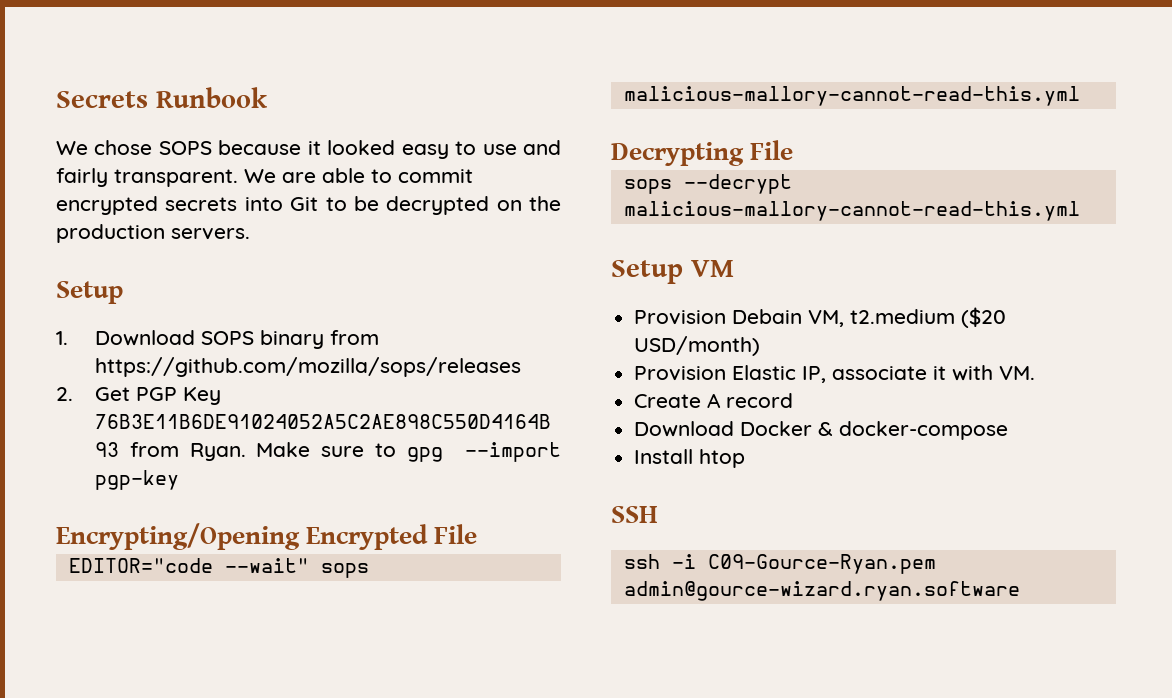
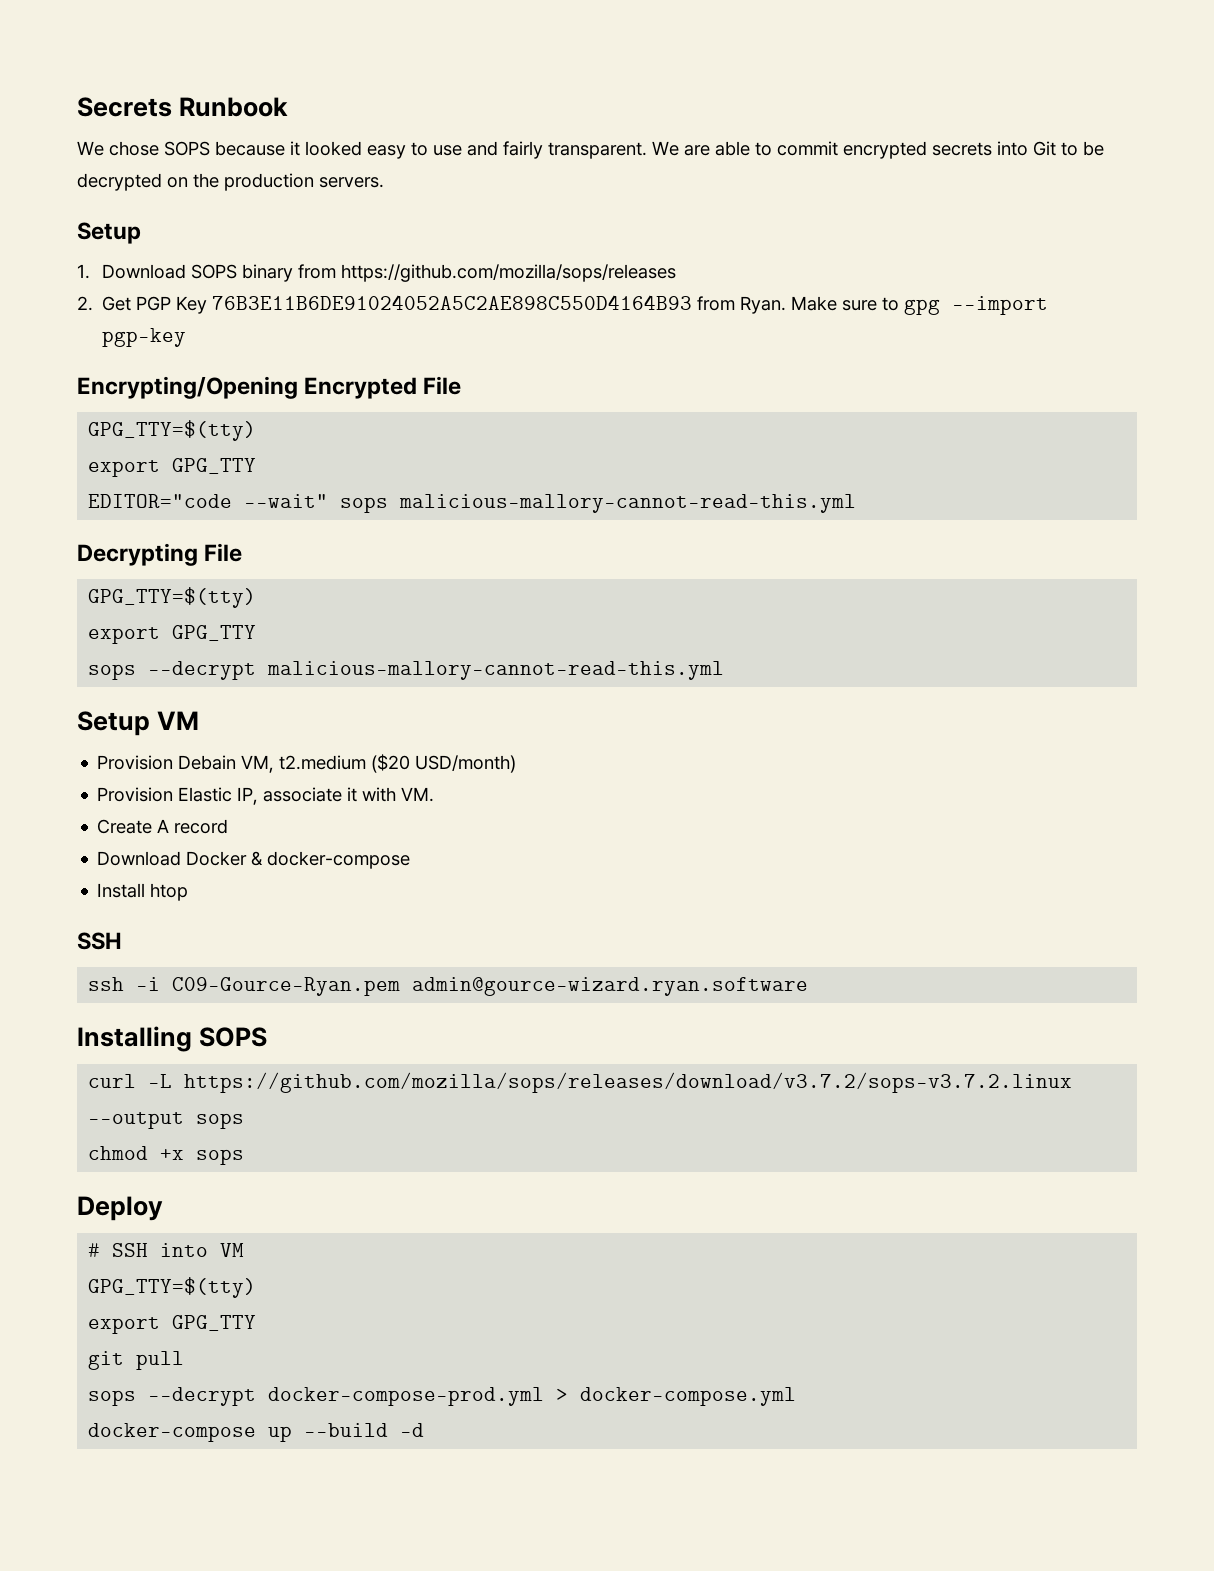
  Encrypting/Opening Encrypted File
+ GPG_TTY=$(tty)
+ export GPG_TTY
  Decrypting File
+ GPG_TTY=$(tty)
+ export GPG_TTY
+ Installing SOPS
+ curl -L https://github.com/mozilla/sops/releases/download/v3.7.2/sops-v3.7.2.linux --output sops
+ chmod +x sops
+ Deploy
+ # SSH into VM
+ GPG_TTY=$(tty)
+ export GPG_TTY
+ git pull
+ sops --decrypt docker-compose-prod.yml > docker-compose.yml
+ docker-compose up --build -d

